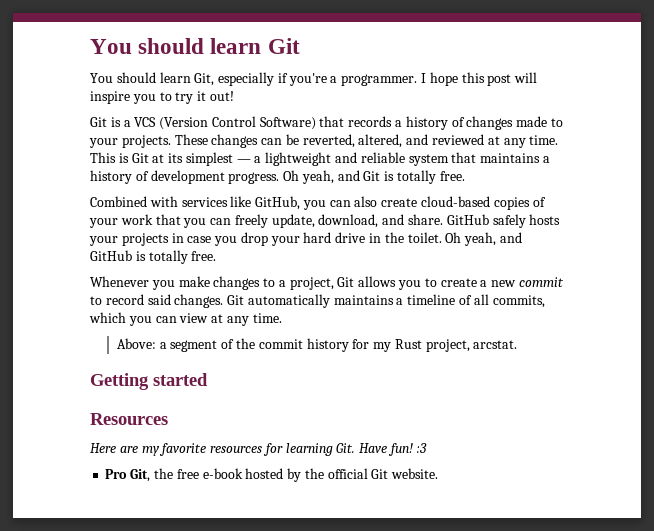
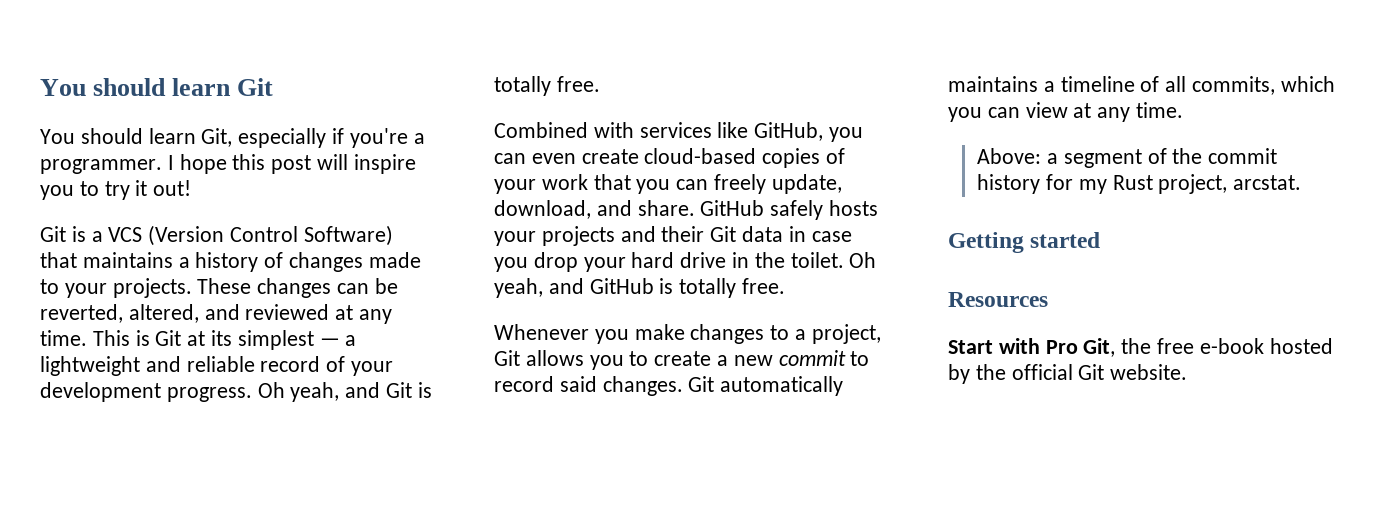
- Git is a VCS (Version Control Software) that records a history of changes made to your projects.
+ Git is a VCS (Version Control Software) that maintains a history of changes made to your projects.
- This is Git at its simplest — a lightweight and reliable system that maintains a history of development progress.
+ This is Git at its simplest — a lightweight and reliable record of your development progress.
- Combined with services like GitHub, you can also create cloud-based copies of your work that you can freely update, download, and share.
+ Combined with services like GitHub, you can even create cloud-based copies of your work that you can freely update, download, and share.
- GitHub safely hosts your projects in case you drop your hard drive in the toilet.
+ GitHub safely hosts your projects and their Git data in case you drop your hard drive in the toilet.
- Here are my favorite resources for learning Git. Have fun! :3
- Pro Git, the free e-book hosted by the official Git website.
+ Start with Pro Git, the free e-book hosted by the official Git website.

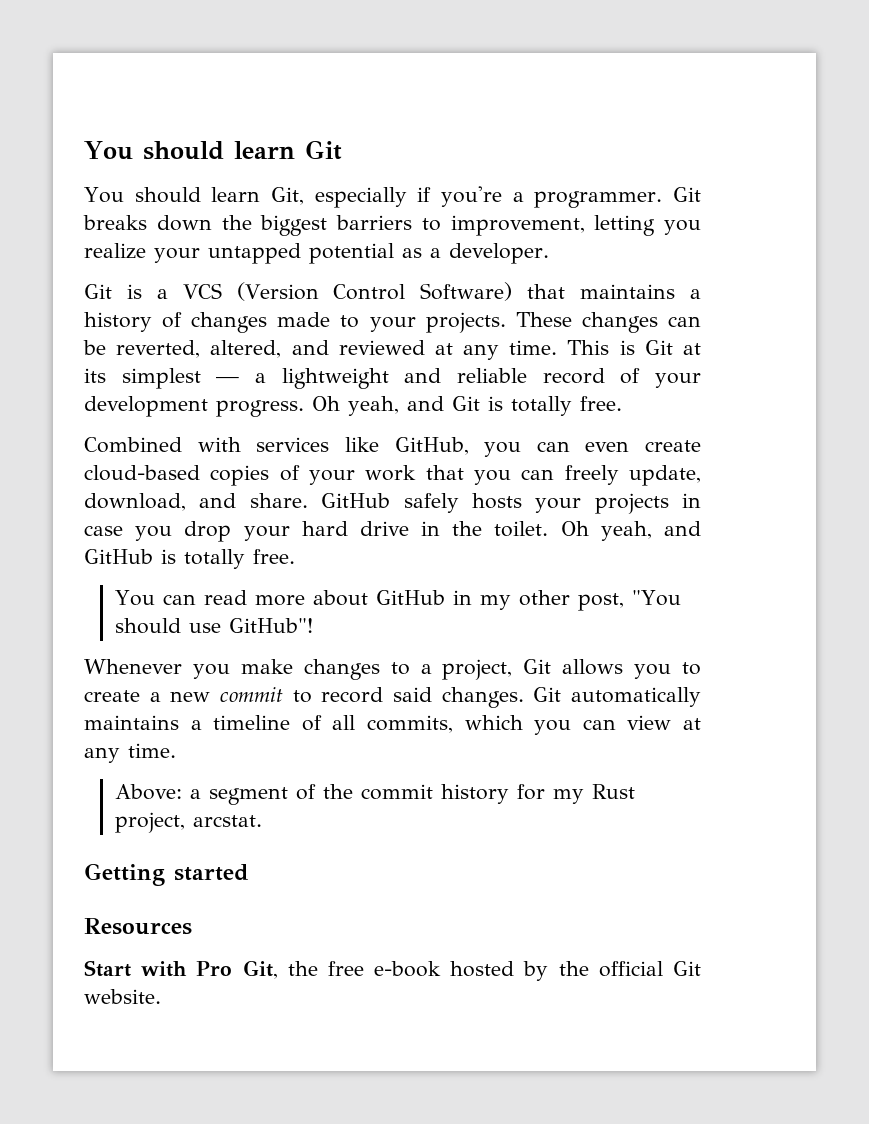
- I hope this post will inspire you to try it out!
+ Git breaks down the biggest barriers to improvement, letting you realize your untapped potential as a developer.
- GitHub safely hosts your projects and their Git data in case you drop your hard drive in the toilet.
+ GitHub safely hosts your projects in case you drop your hard drive in the toilet.
+ You can read more about GitHub in my other post, "You should use GitHub"!

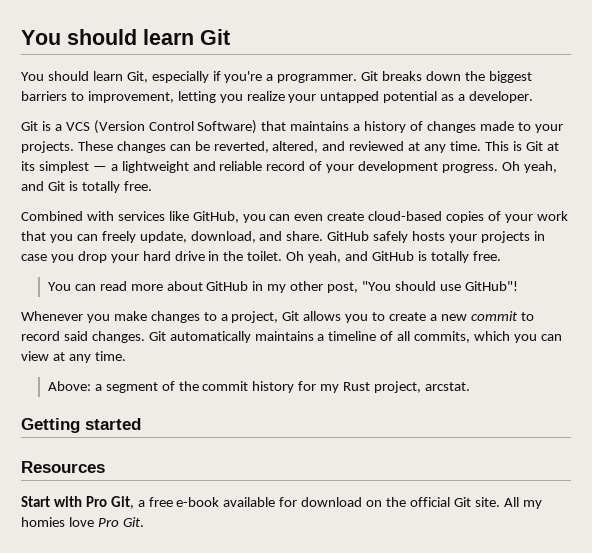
- Start with Pro Git, the free e-book hosted by the official Git website.
+ Start with Pro Git, a free e-book available for download on the official Git site. All my homies love Pro Git.

